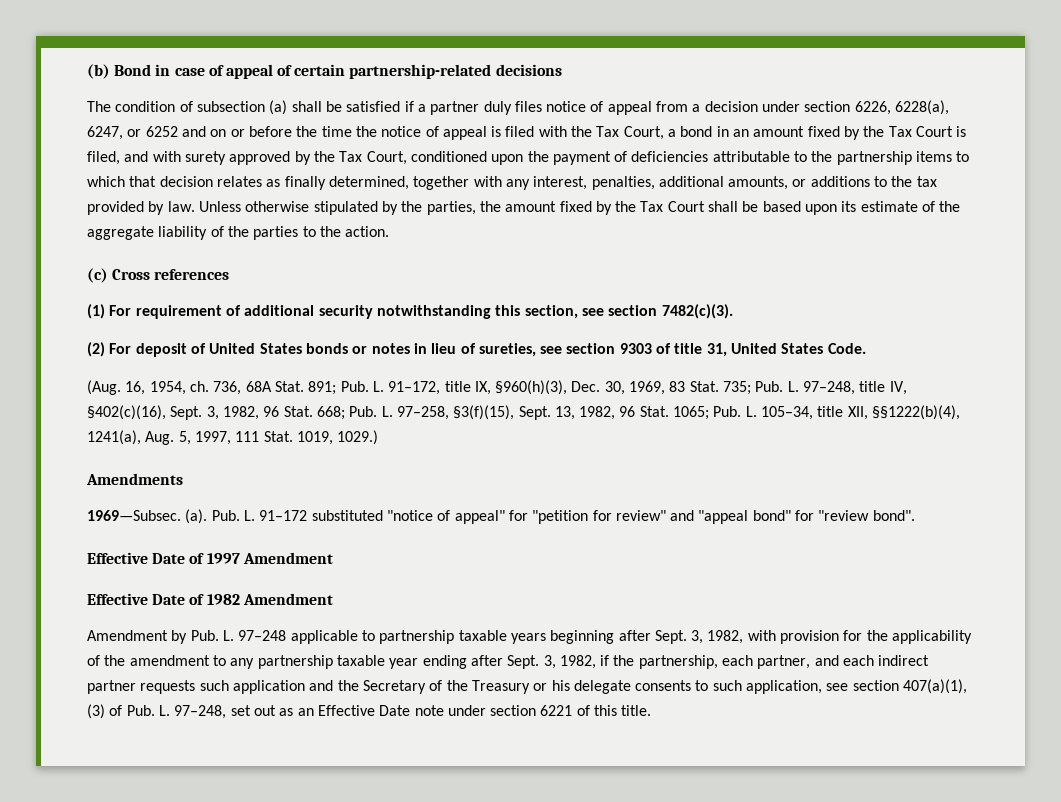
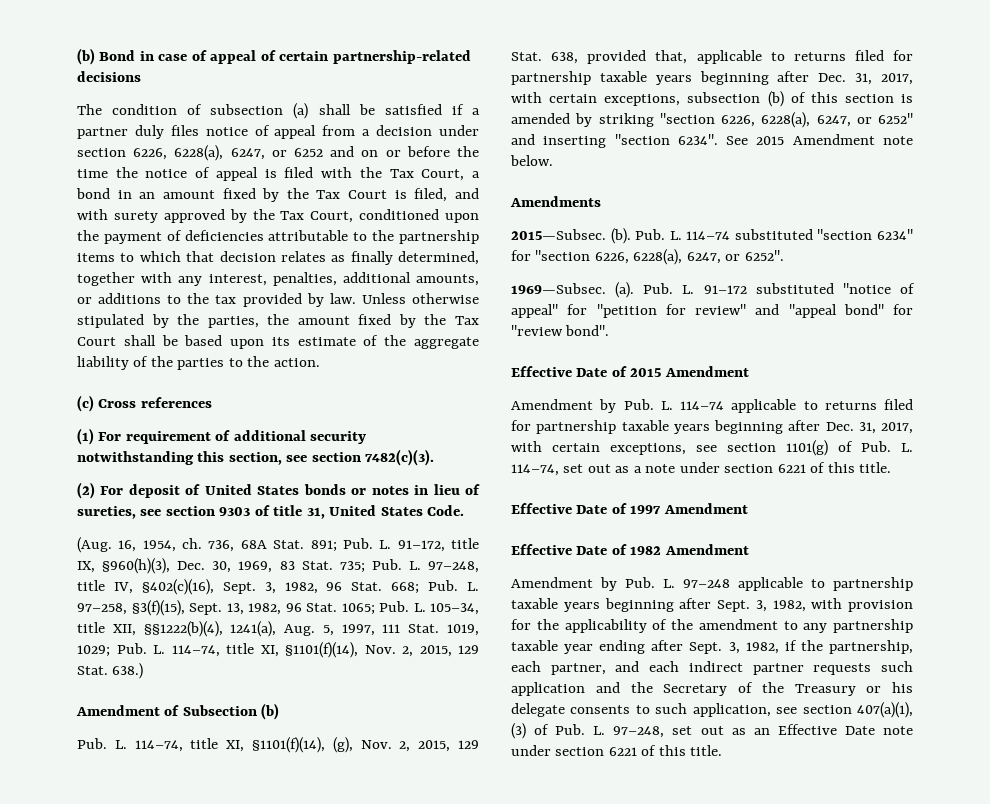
- 1019, 1029.)
+ 1019, 1029; Pub. L. 114–74, title XI, §1101(f)(14), Nov. 2, 2015, 129 Stat. 638.)
+ Amendment of Subsection (b)
+ Pub. L. 114–74, title XI, §1101(f)(14), (g), Nov. 2, 2015, 129 Stat. 638, provided that, applicable to returns filed for partnership taxable years beginning after Dec. 31, 2017, with certain exceptions, subsection (b) of this section is amended by striking "section 6226, 6228(a), 6247, or 6252" and inserting "section 6234". See 2015 Amendment note below.
  Amendments
+ 2015—Subsec. (b). Pub. L. 114–74 substituted "section 6234" for "section 6226, 6228(a), 6247, or 6252".
+ Effective Date of 2015 Amendment
+ Amendment by Pub. L. 114–74 applicable to returns filed for partnership taxable years beginning after Dec. 31, 2017, with certain exceptions, see section 1101(g) of Pub. L. 114–74, set out as a note under section 6221 of this title.

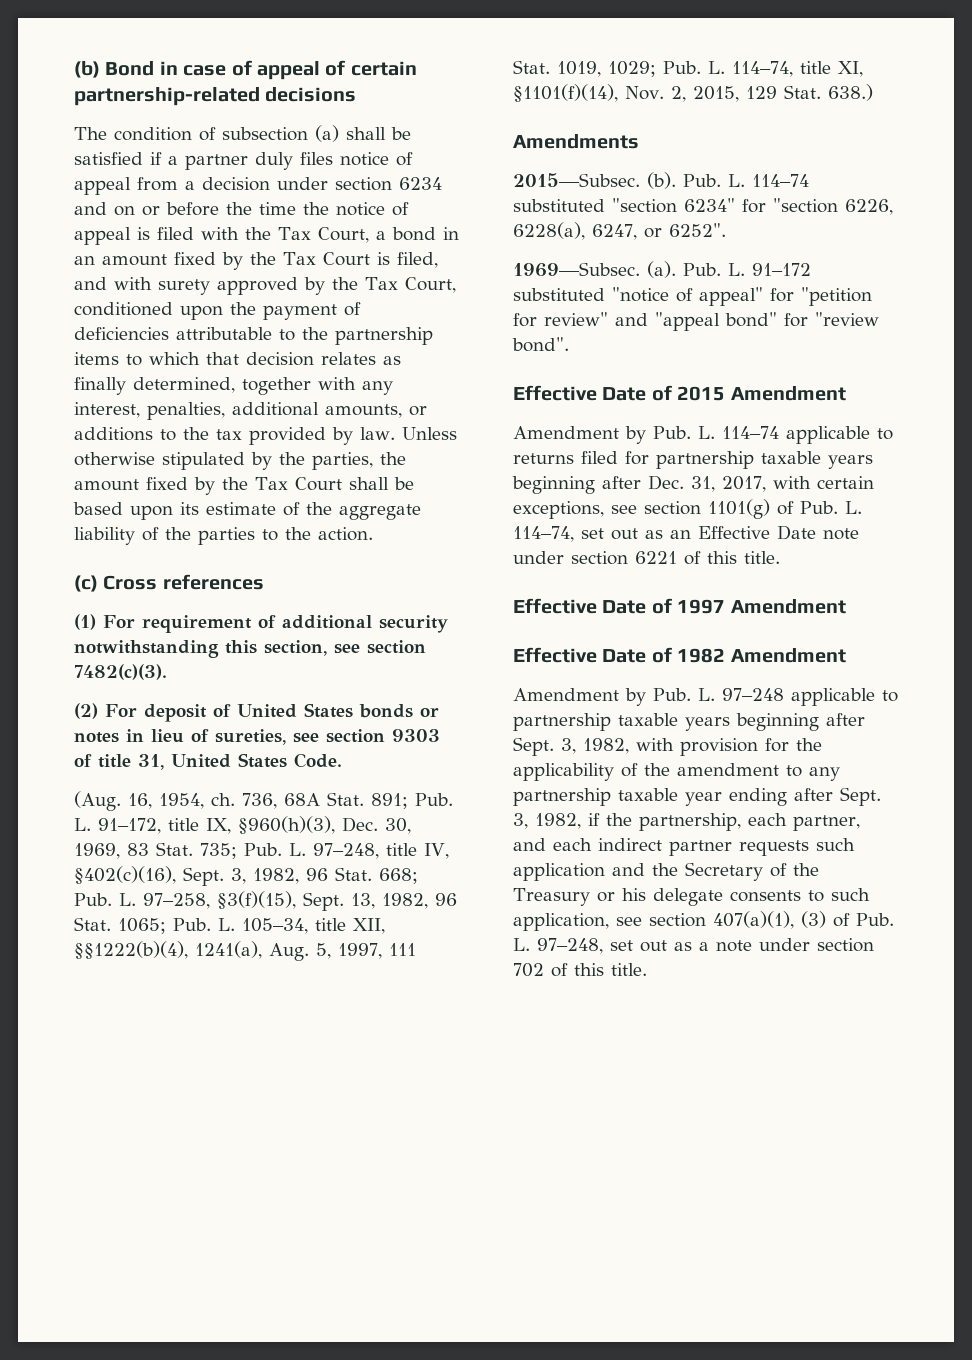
- The condition of subsection (a) shall be satisfied if a partner duly files notice of appeal from a decision under section 6226, 6228(a), 6247, or 6252 and on or before the time the notice of appeal is filed with the Tax Court, a bond in an amount fixed by the Tax Court is filed, and with surety approved by the Tax Court, conditioned upon the payment of deficiencies attributable to the partnership items to which that decision relates as finally determined, together with any interest, penalties, additional amounts, or additions to the tax provided by law.
+ The condition of subsection (a) shall be satisfied if a partner duly files notice of appeal from a decision under section 6234 and on or before the time the notice of appeal is filed with the Tax Court, a bond in an amount fixed by the Tax Court is filed, and with surety approved by the Tax Court, conditioned upon the payment of deficiencies attributable to the partnership items to which that decision relates as finally determined, together with any interest, penalties, additional amounts, or additions to the tax provided by law.
- Amendment of Subsection (b)
- Pub. L. 114–74, title XI, §1101(f)(14), (g), Nov. 2, 2015, 129 Stat. 638, provided that, applicable to returns filed for partnership taxable years beginning after Dec. 31, 2017, with certain exceptions, subsection (b) of this section is amended by striking "section 6226, 6228(a), 6247, or 6252" and inserting "section 6234". See 2015 Amendment note below.
- Amendment by Pub. L. 114–74 applicable to returns filed for partnership taxable years beginning after Dec. 31, 2017, with certain exceptions, see section 1101(g) of Pub. L. 114–74, set out as a note under section 6221 of this title.
+ Amendment by Pub. L. 114–74 applicable to returns filed for partnership taxable years beginning after Dec. 31, 2017, with certain exceptions, see section 1101(g) of Pub. L. 114–74, set out as an Effective Date note under section 6221 of this title.
- 3, 1982, if the partnership, each partner, and each indirect partner requests such application and the Secretary of the Treasury or his delegate consents to such application, see section 407(a)(1), (3) of Pub. L. 97–248, set out as an Effective Date note under section 6221 of this title.
+ 3, 1982, if the partnership, each partner, and each indirect partner requests such application and the Secretary of the Treasury or his delegate consents to such application, see section 407(a)(1), (3) of Pub. L. 97–248, set out as a note under section 702 of this title.

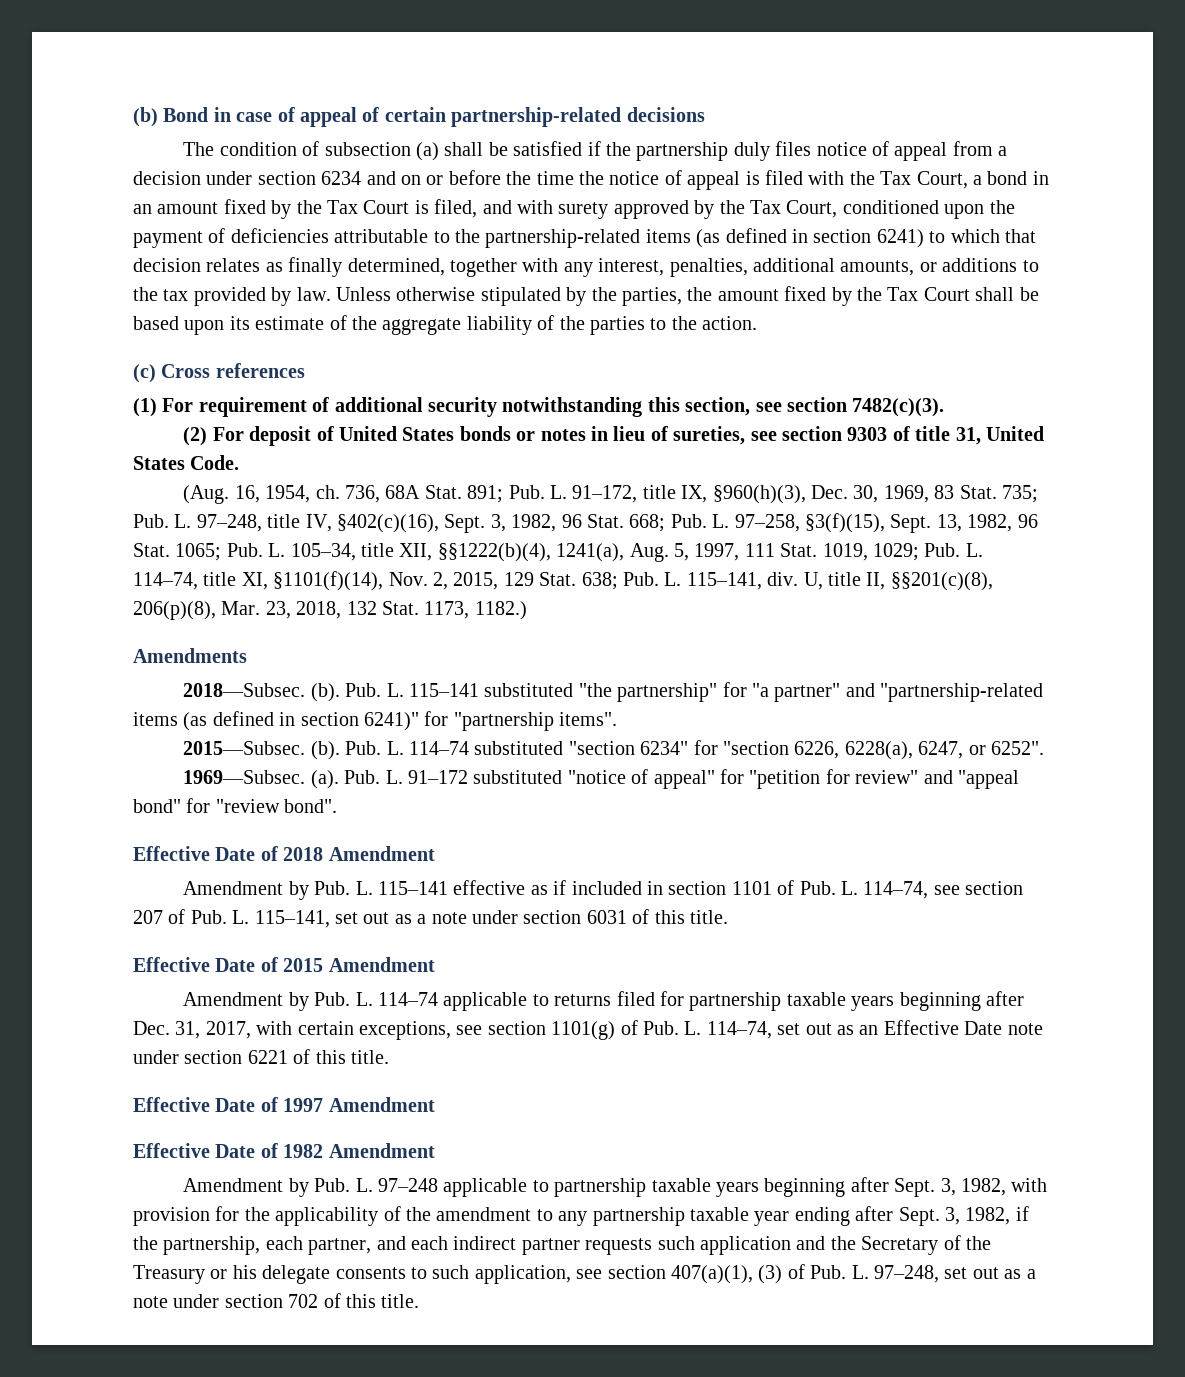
- The condition of subsection (a) shall be satisfied if a partner duly files notice of appeal from a decision under section 6234 and on or before the time the notice of appeal is filed with the Tax Court, a bond in an amount fixed by the Tax Court is filed, and with surety approved by the Tax Court, conditioned upon the payment of deficiencies attributable to the partnership items to which that decision relates as finally determined, together with any interest, penalties, additional amounts, or additions to the tax provided by law.
+ The condition of subsection (a) shall be satisfied if the partnership duly files notice of appeal from a decision under section 6234 and on or before the time the notice of appeal is filed with the Tax Court, a bond in an amount fixed by the Tax Court is filed, and with surety approved by the Tax Court, conditioned upon the payment of deficiencies attributable to the partnership-related items (as defined in section 6241) to which that decision relates as finally determined, together with any interest, penalties, additional amounts, or additions to the tax provided by law.
- 638.)
+ 638; Pub. L. 115–141, div. U, title II, §§201(c)(8), 206(p)(8), Mar. 23, 2018, 132 Stat. 1173, 1182.)
  Amendments
+ 2018—Subsec. (b). Pub. L. 115–141 substituted "the partnership" for "a partner" and "partnership-related items (as defined in section 6241)" for "partnership items".
+ Effective Date of 2018 Amendment
+ Amendment by Pub. L. 115–141 effective as if included in section 1101 of Pub. L. 114–74, see section 207 of Pub. L. 115–141, set out as a note under section 6031 of this title.

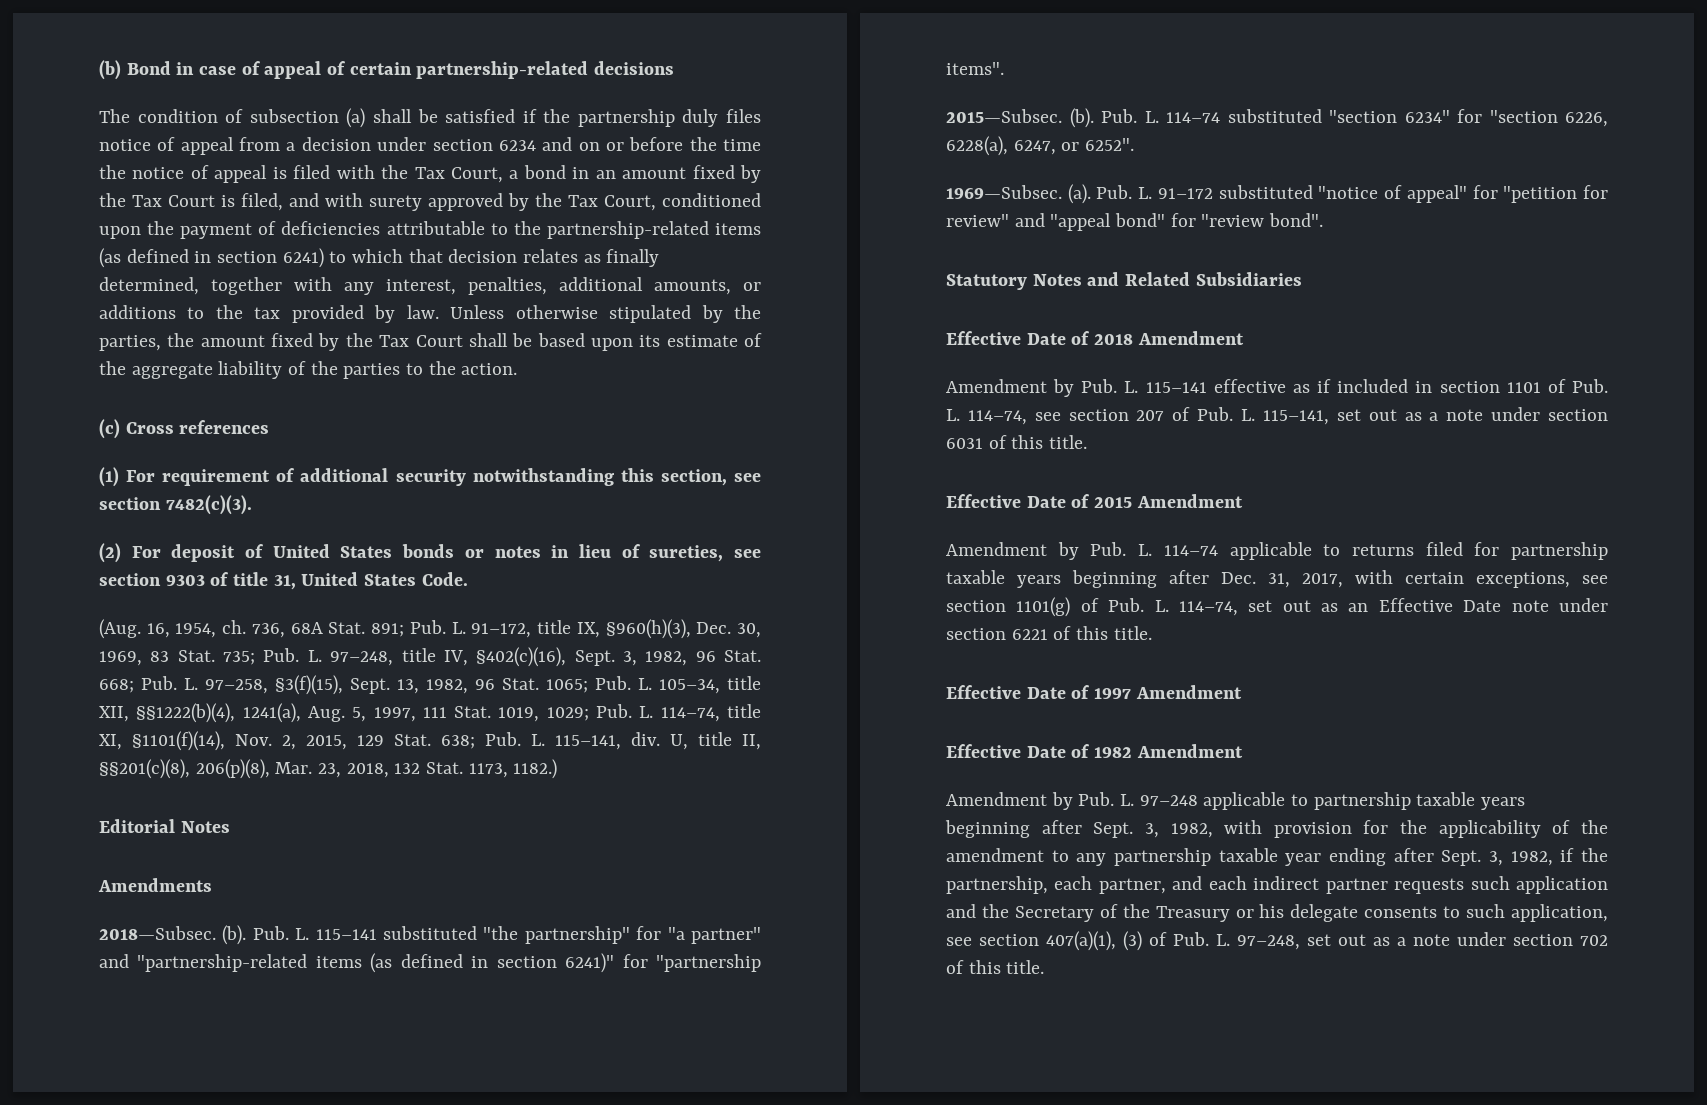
+ Editorial Notes
+ Statutory Notes and Related Subsidiaries

